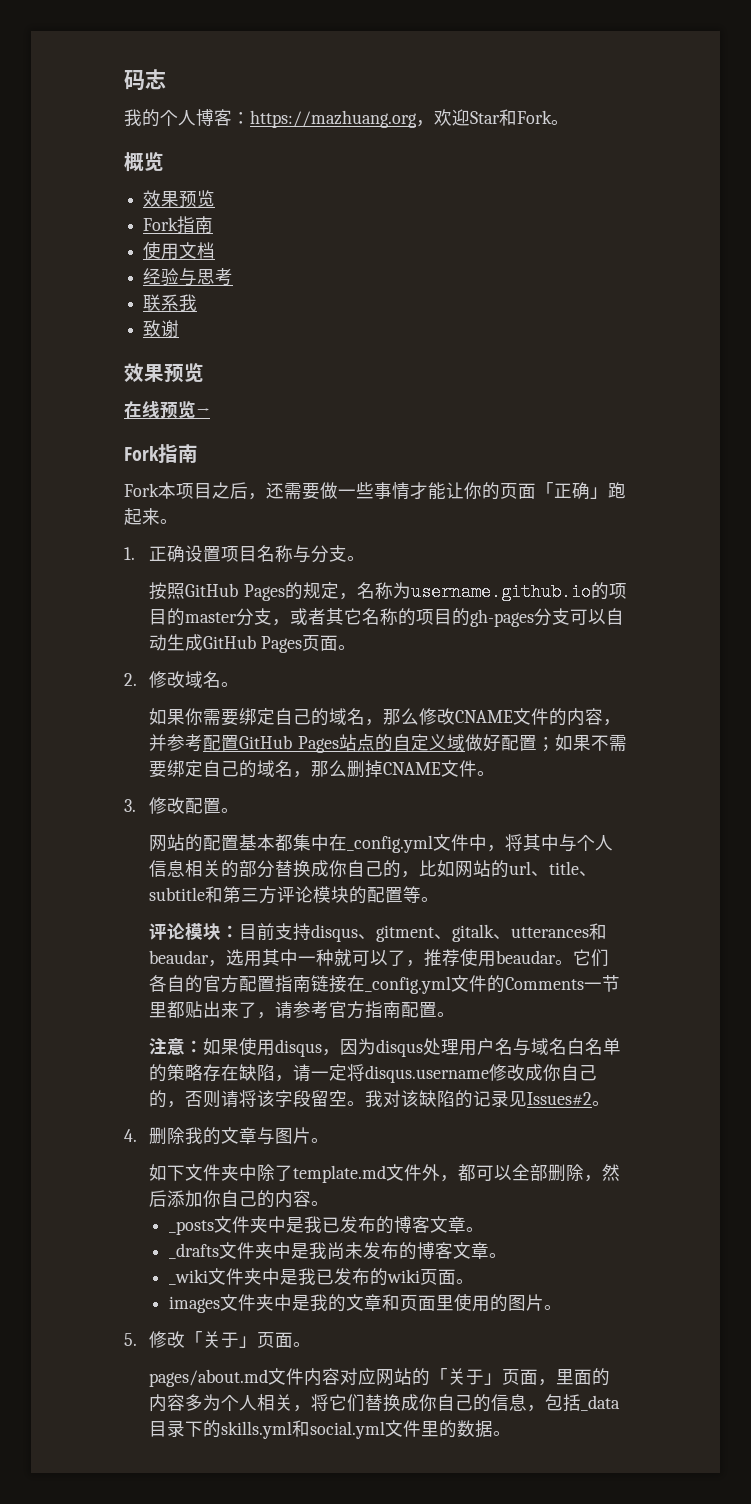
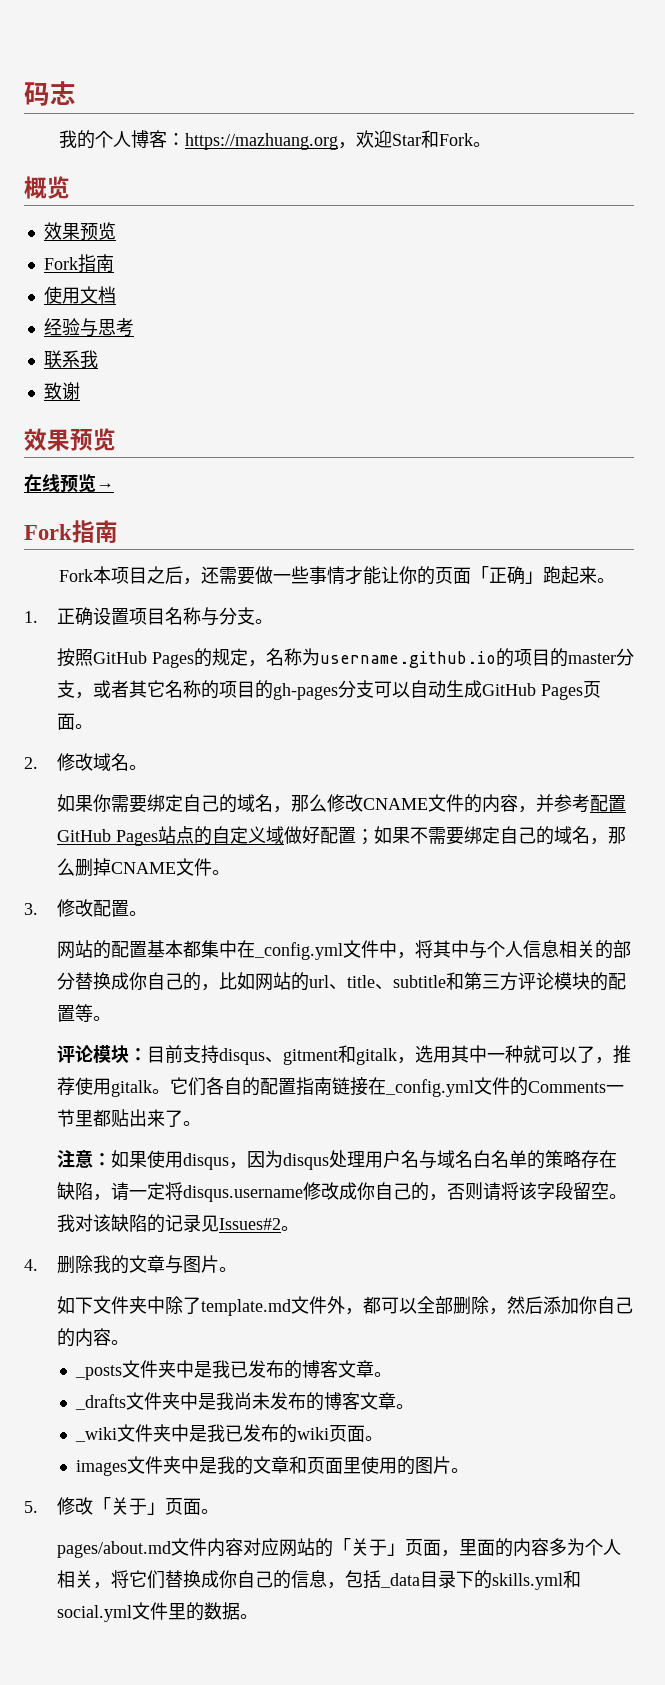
- 评论模块：目前支持disqus、gitment、gitalk、utterances和beaudar，选用其中一种就可以了，推荐使用beaudar。
+ 评论模块：目前支持disqus、gitment和gitalk，选用其中一种就可以了，推荐使用gitalk。
- 它们各自的官方配置指南链接在_config.yml文件的Comments一节里都贴出来了，请参考官方指南配置。
+ 它们各自的配置指南链接在_config.yml文件的Comments一节里都贴出来了。

